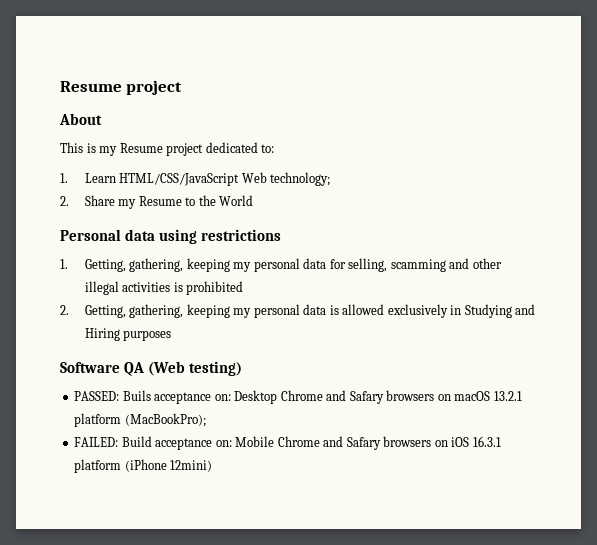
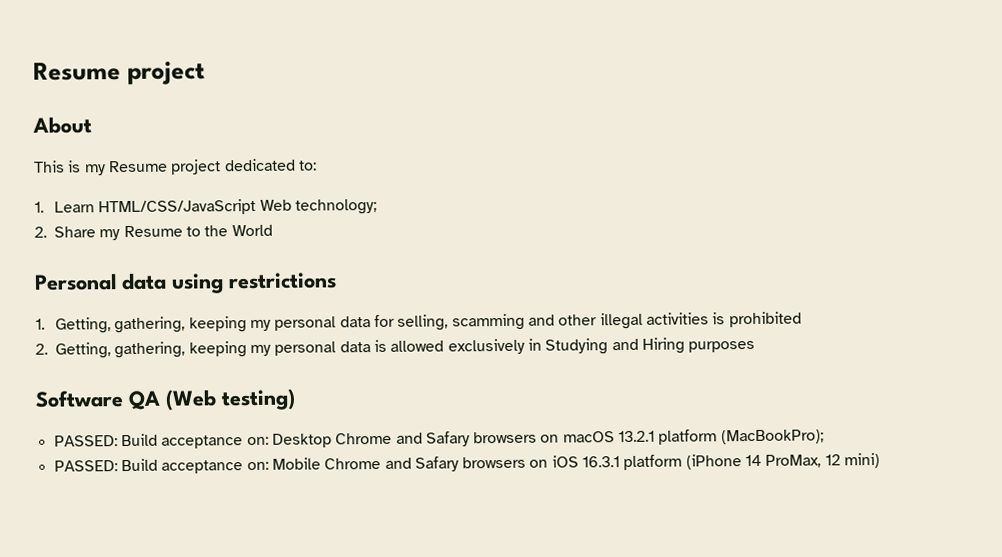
- PASSED: Buils acceptance on: Desktop Chrome and Safary browsers on macOS 13.2.1 platform (MacBookPro);
+ PASSED: Build acceptance on: Desktop Chrome and Safary browsers on macOS 13.2.1 platform (MacBookPro);
- FAILED: Build acceptance on: Mobile Chrome and Safary browsers on iOS 16.3.1 platform (iPhone 12mini)
+ PASSED: Build acceptance on: Mobile Chrome and Safary browsers on iOS 16.3.1 platform (iPhone 14 ProMax, 12 mini)

